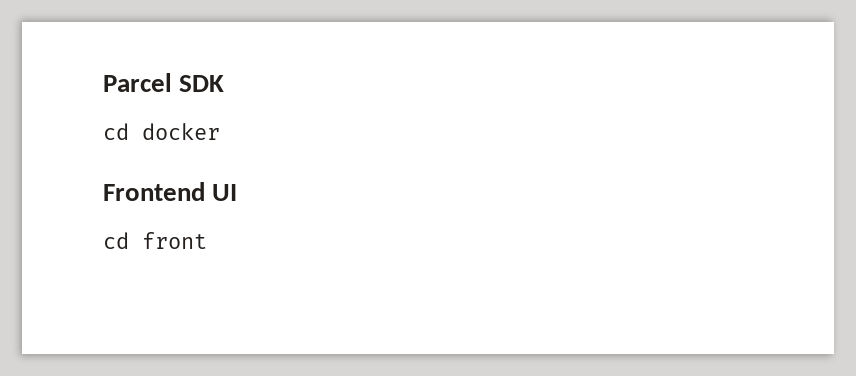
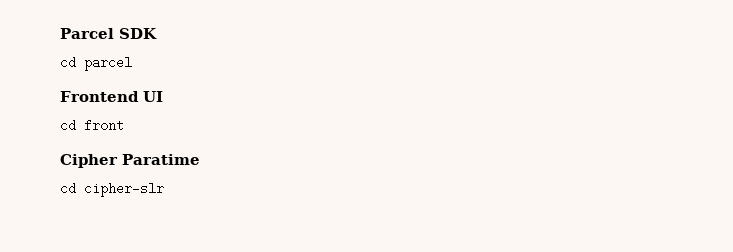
- cd docker
+ cd parcel
+ Cipher Paratime
+ cd cipher-slr

